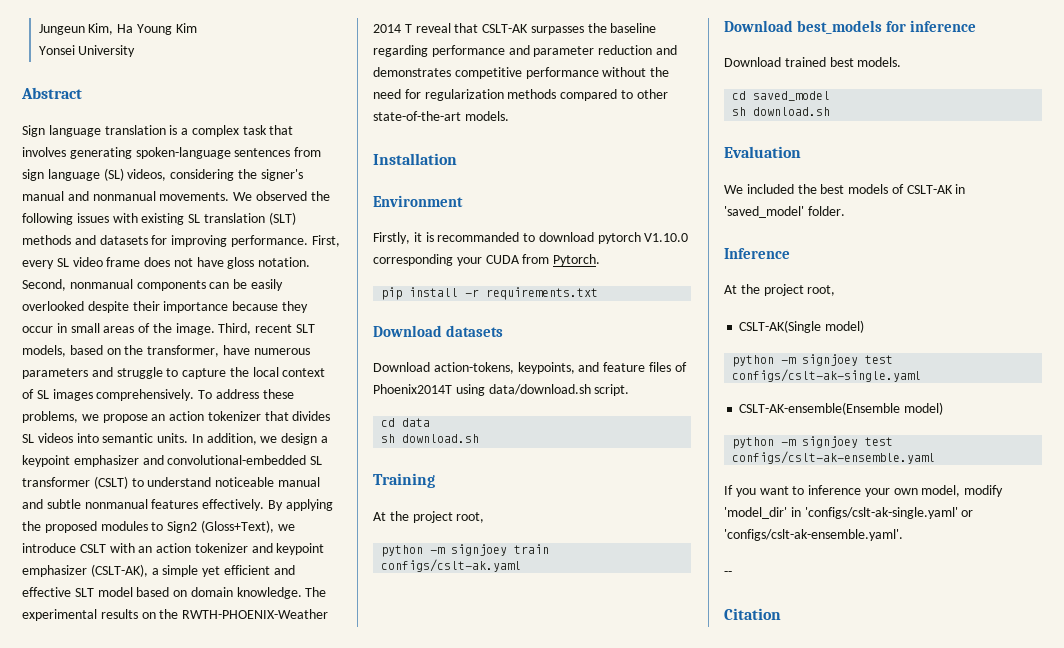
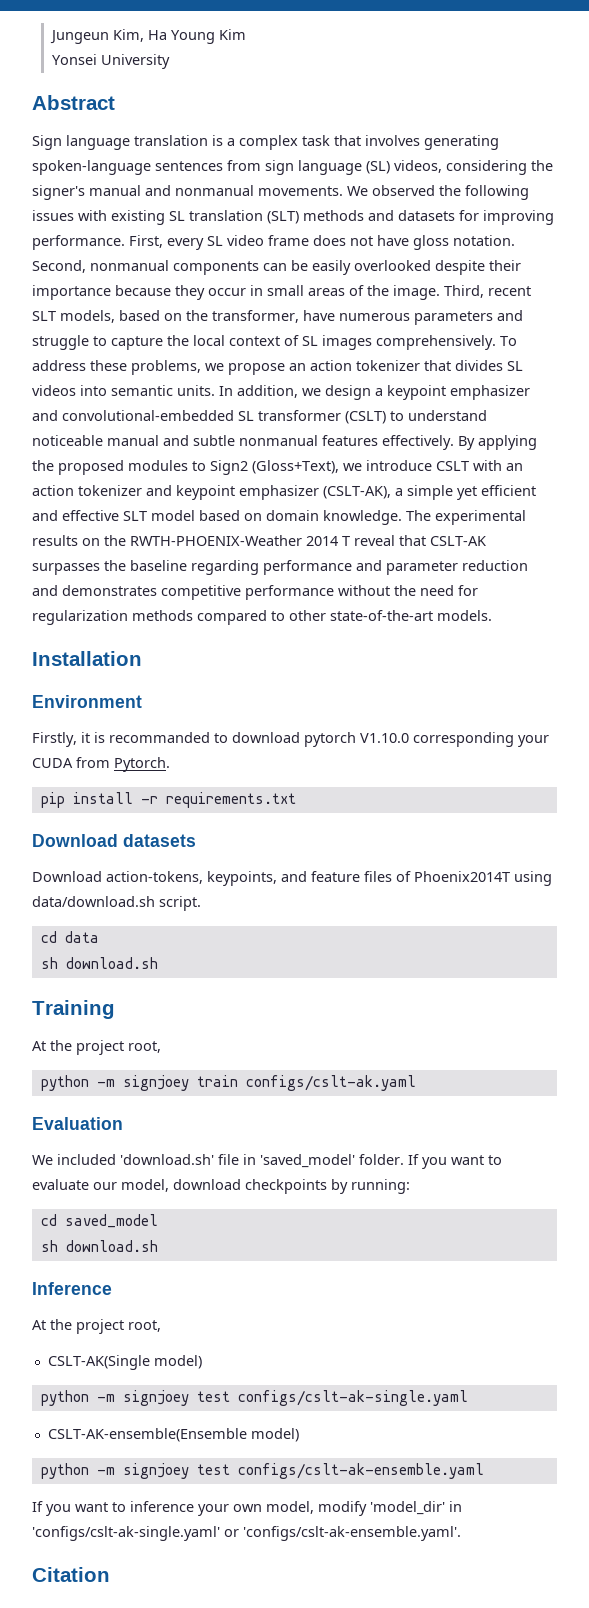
- Download best_models for inference
- Download trained best models.
+ Evaluation
+ We included 'download.sh' file in 'saved_model' folder. If you want to evaluate our model, download checkpoints by running:
  cd saved_model
  sh download.sh
- Evaluation
- We included the best models of CSLT-AK in 'saved_model' folder.
- --

